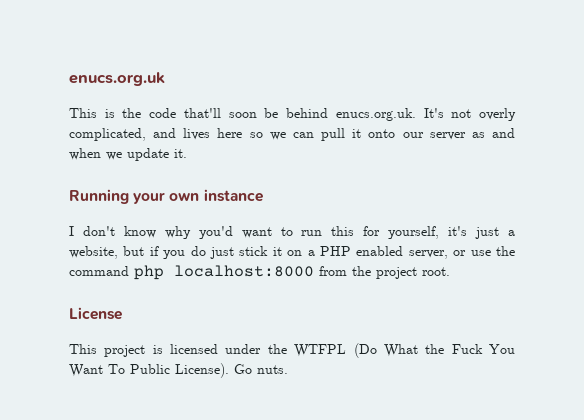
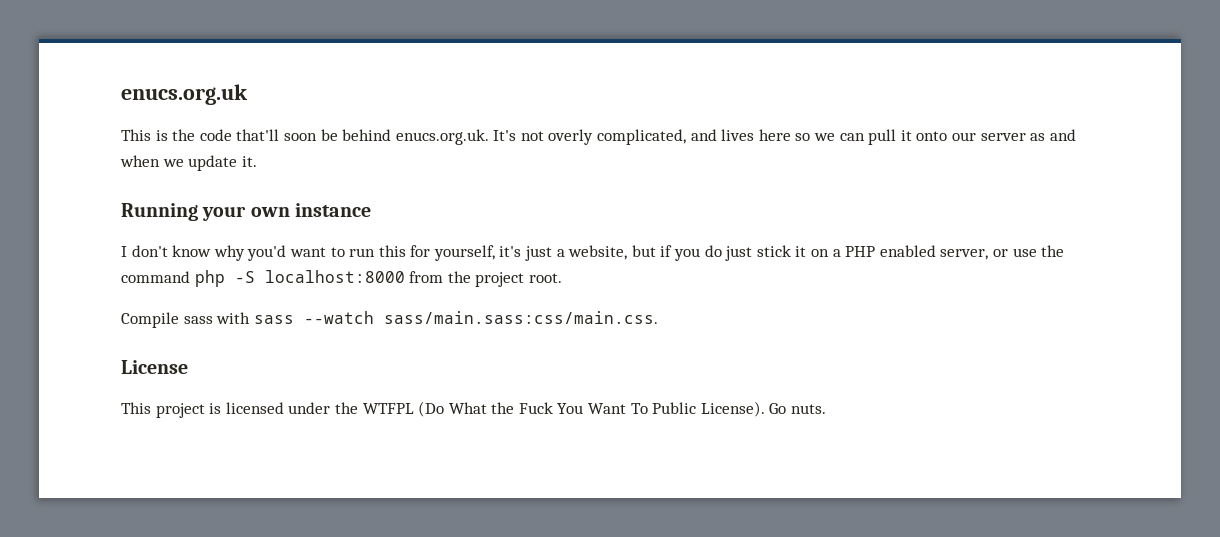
- I don't know why you'd want to run this for yourself, it's just a website, but if you do just stick it on a PHP enabled server, or use the command php localhost:8000 from the project root.
+ I don't know why you'd want to run this for yourself, it's just a website, but if you do just stick it on a PHP enabled server, or use the command php -S localhost:8000 from the project root.
+ Compile sass with sass --watch sass/main.sass:css/main.css.

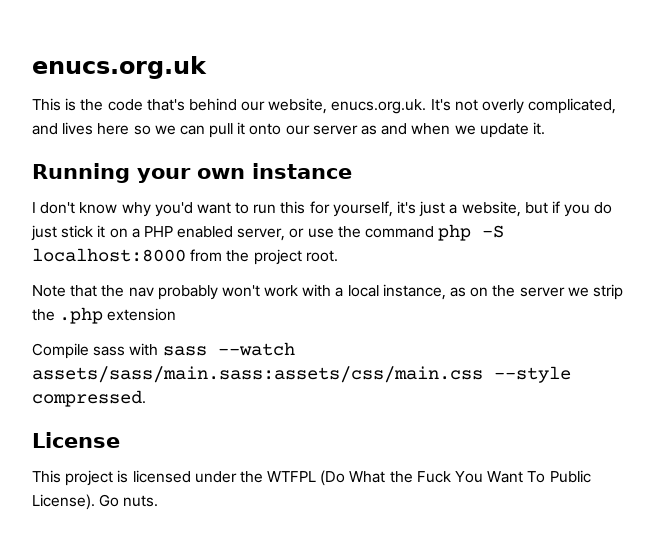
- This is the code that'll soon be behind enucs.org.uk. It's not overly complicated, and lives here so we can pull it onto our server as and when we update it.
+ This is the code that's behind our website, enucs.org.uk. It's not overly complicated, and lives here so we can pull it onto our server as and when we update it.
+ Note that the nav probably won't work with a local instance, as on the server we strip the .php extension
- Compile sass with sass --watch sass/main.sass:css/main.css.
+ Compile sass with sass --watch assets/sass/main.sass:assets/css/main.css --style compressed.

